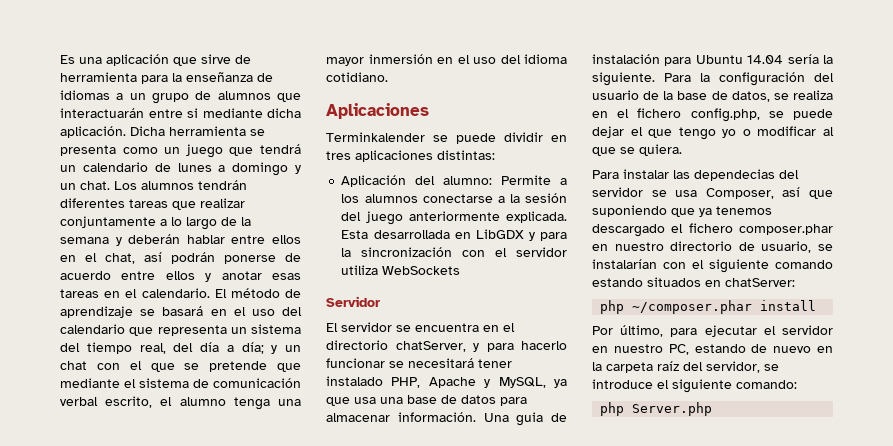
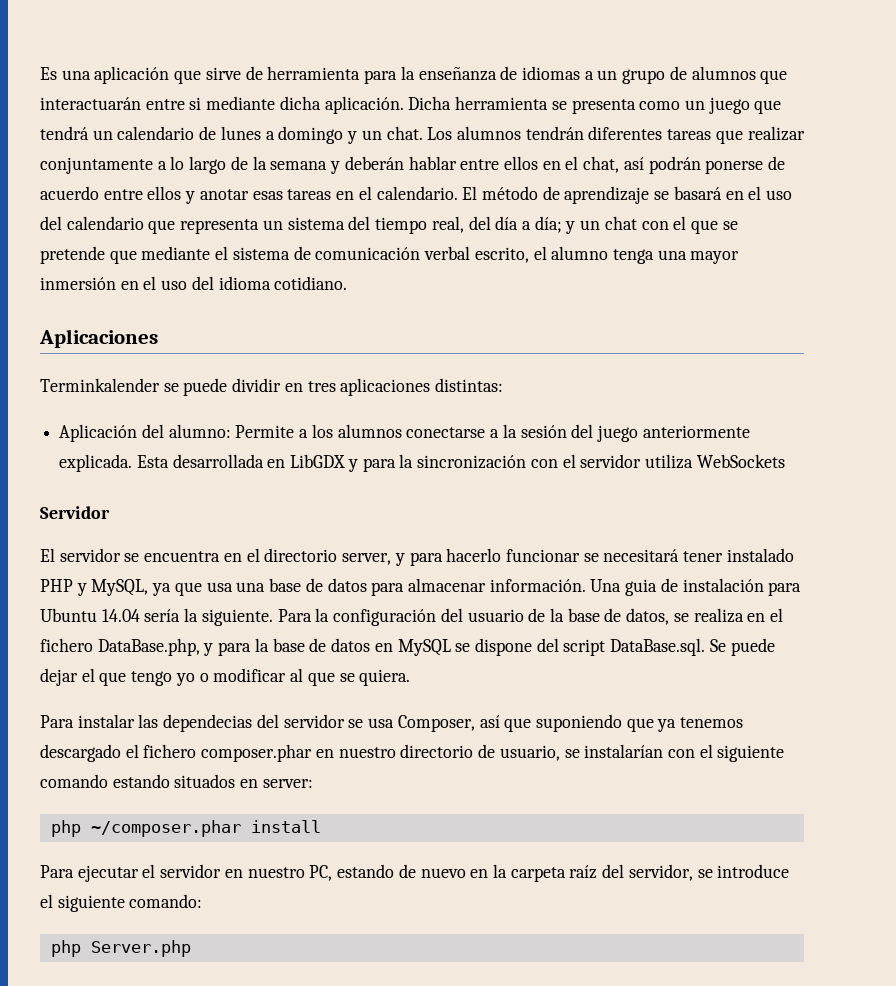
- El servidor se encuentra en el directorio chatServer, y para hacerlo funcionar se necesitará tener instalado PHP, Apache y MySQL, ya que usa una base de datos para almacenar información.
+ El servidor se encuentra en el directorio server, y para hacerlo funcionar se necesitará tener instalado PHP y MySQL, ya que usa una base de datos para almacenar información.
- Para la configuración del usuario de la base de datos, se realiza en el fichero config.php, se puede dejar el que tengo yo o modificar al que se quiera.
+ Para la configuración del usuario de la base de datos, se realiza en el fichero DataBase.php, y para la base de datos en MySQL se dispone del script DataBase.sql. Se puede dejar el que tengo yo o modificar al que se quiera.
- Para instalar las dependecias del servidor se usa Composer, así que suponiendo que ya tenemos descargado el fichero composer.phar en nuestro directorio de usuario, se instalarían con el siguiente comando estando situados en chatServer:
+ Para instalar las dependecias del servidor se usa Composer, así que suponiendo que ya tenemos descargado el fichero composer.phar en nuestro directorio de usuario, se instalarían con el siguiente comando estando situados en server:
- Por último, para ejecutar el servidor en nuestro PC, estando de nuevo en la carpeta raíz del servidor, se introduce el siguiente comando:
+ Para ejecutar el servidor en nuestro PC, estando de nuevo en la carpeta raíz del servidor, se introduce el siguiente comando:

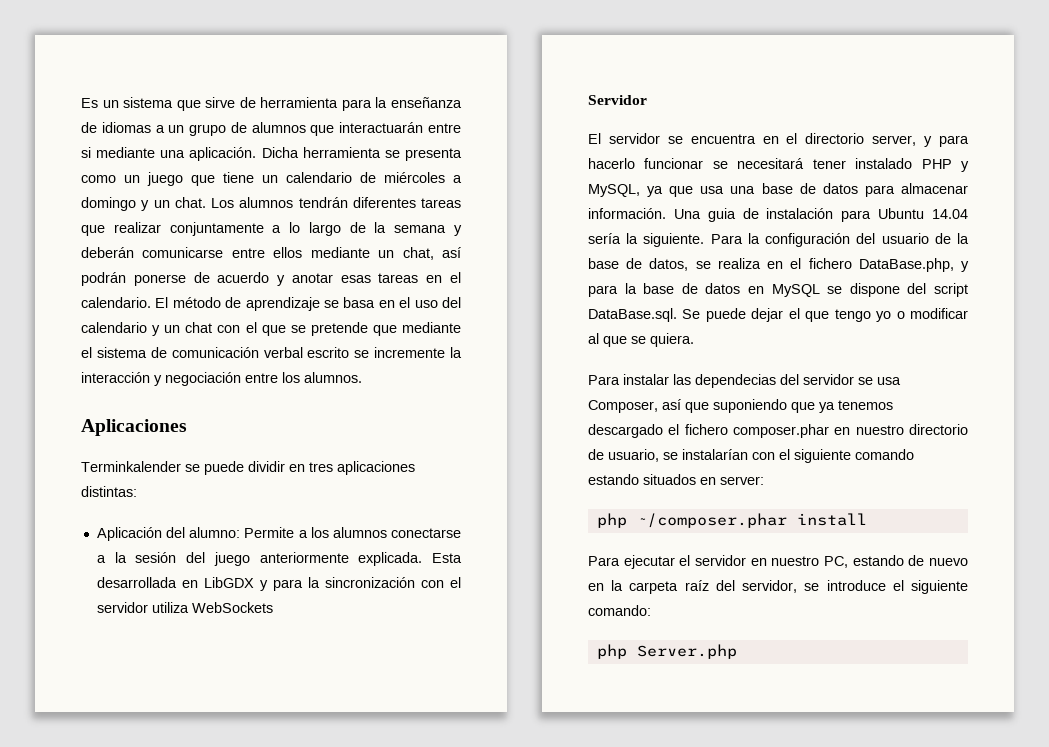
- Es una aplicación que sirve de herramienta para la enseñanza de idiomas a un grupo de alumnos que interactuarán entre si mediante dicha aplicación.
+ Es un sistema que sirve de herramienta para la enseñanza de idiomas a un grupo de alumnos que interactuarán entre si mediante una aplicación.
- Dicha herramienta se presenta como un juego que tendrá un calendario de lunes a domingo y un chat.
+ Dicha herramienta se presenta como un juego que tiene un calendario de miércoles a domingo y un chat.
- Los alumnos tendrán diferentes tareas que realizar conjuntamente a lo largo de la semana y deberán hablar entre ellos en el chat, así podrán ponerse de acuerdo entre ellos y anotar esas tareas en el calendario.
+ Los alumnos tendrán diferentes tareas que realizar conjuntamente a lo largo de la semana y deberán comunicarse entre ellos mediante un chat, así podrán ponerse de acuerdo y anotar esas tareas en el calendario.
- El método de aprendizaje se basará en el uso del calendario que representa un sistema del tiempo real, del día a día; y un chat con el que se pretende que mediante el sistema de comunicación verbal escrito, el alumno tenga una mayor inmersión en el uso del idioma cotidiano.
+ El método de aprendizaje se basa en el uso del calendario y un chat con el que se pretende que mediante el sistema de comunicación verbal escrito se incremente la interacción y negociación entre los alumnos.

